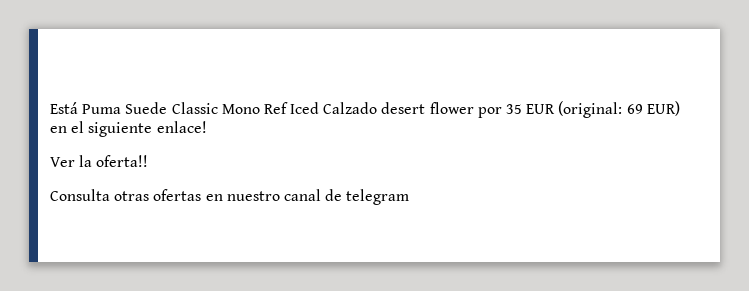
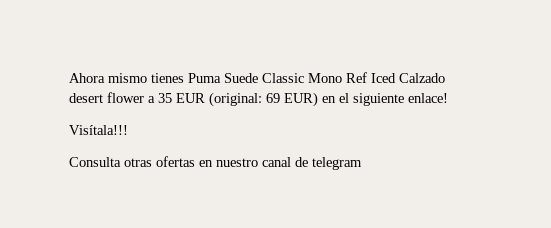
- Está Puma Suede Classic Mono Ref Iced Calzado desert flower por 35 EUR (original: 69 EUR) en el siguiente enlace!
+ Ahora mismo tienes Puma Suede Classic Mono Ref Iced Calzado desert flower a 35 EUR (original: 69 EUR) en el siguiente enlace!
- Ver la oferta!!
+ Visítala!!!

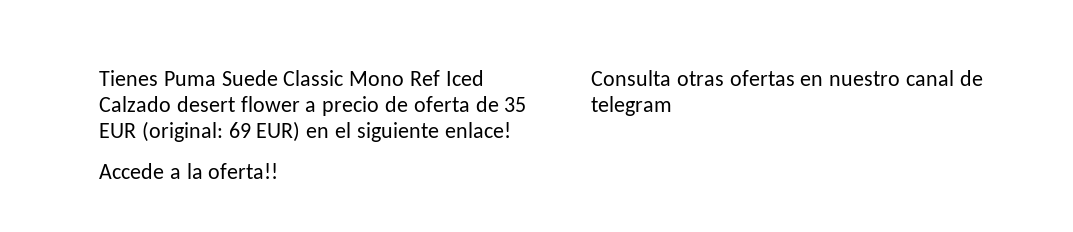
- Ahora mismo tienes Puma Suede Classic Mono Ref Iced Calzado desert flower a 35 EUR (original: 69 EUR) en el siguiente enlace!
+ Tienes Puma Suede Classic Mono Ref Iced Calzado desert flower a precio de oferta de 35 EUR (original: 69 EUR) en el siguiente enlace!
- Visítala!!!
+ Accede a la oferta!!

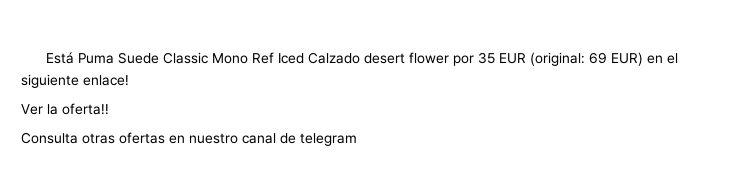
- Tienes Puma Suede Classic Mono Ref Iced Calzado desert flower a precio de oferta de 35 EUR (original: 69 EUR) en el siguiente enlace!
+ Está Puma Suede Classic Mono Ref Iced Calzado desert flower por 35 EUR (original: 69 EUR) en el siguiente enlace!
- Accede a la oferta!!
+ Ver la oferta!!

